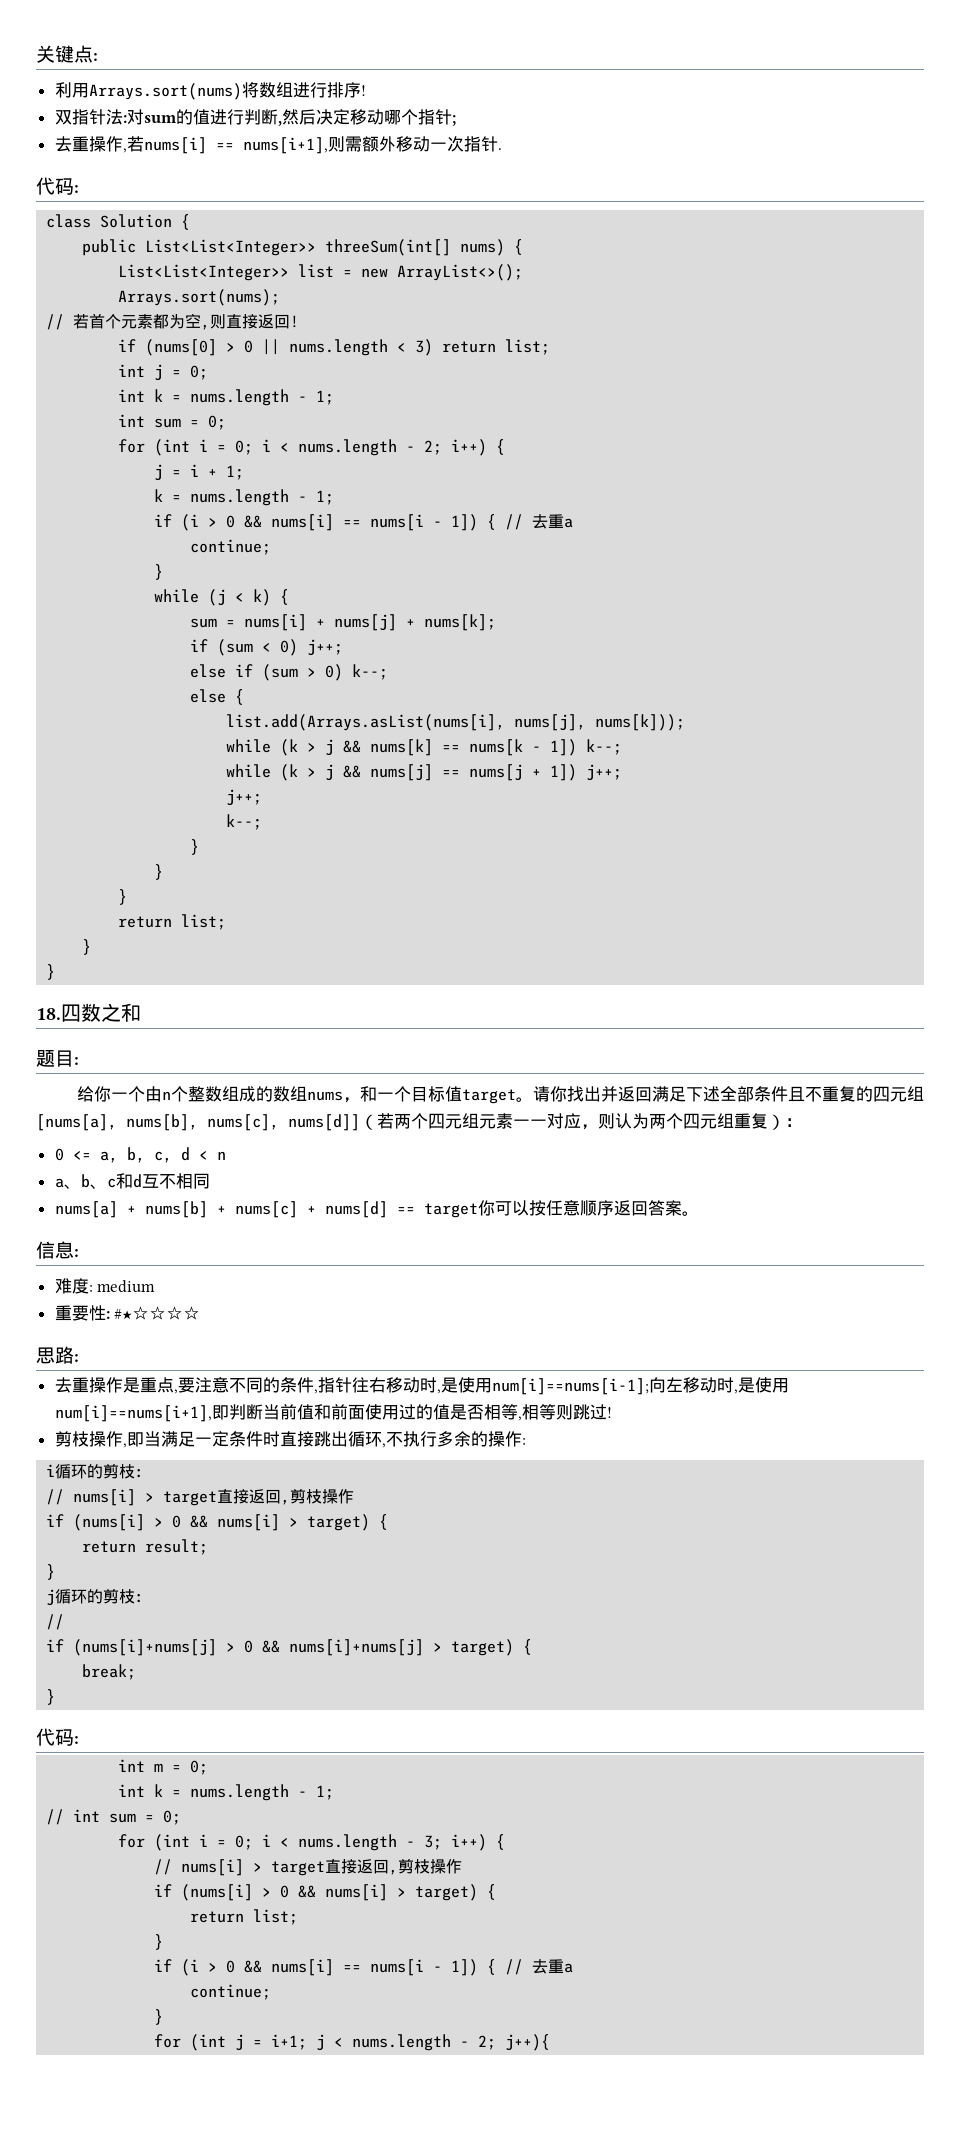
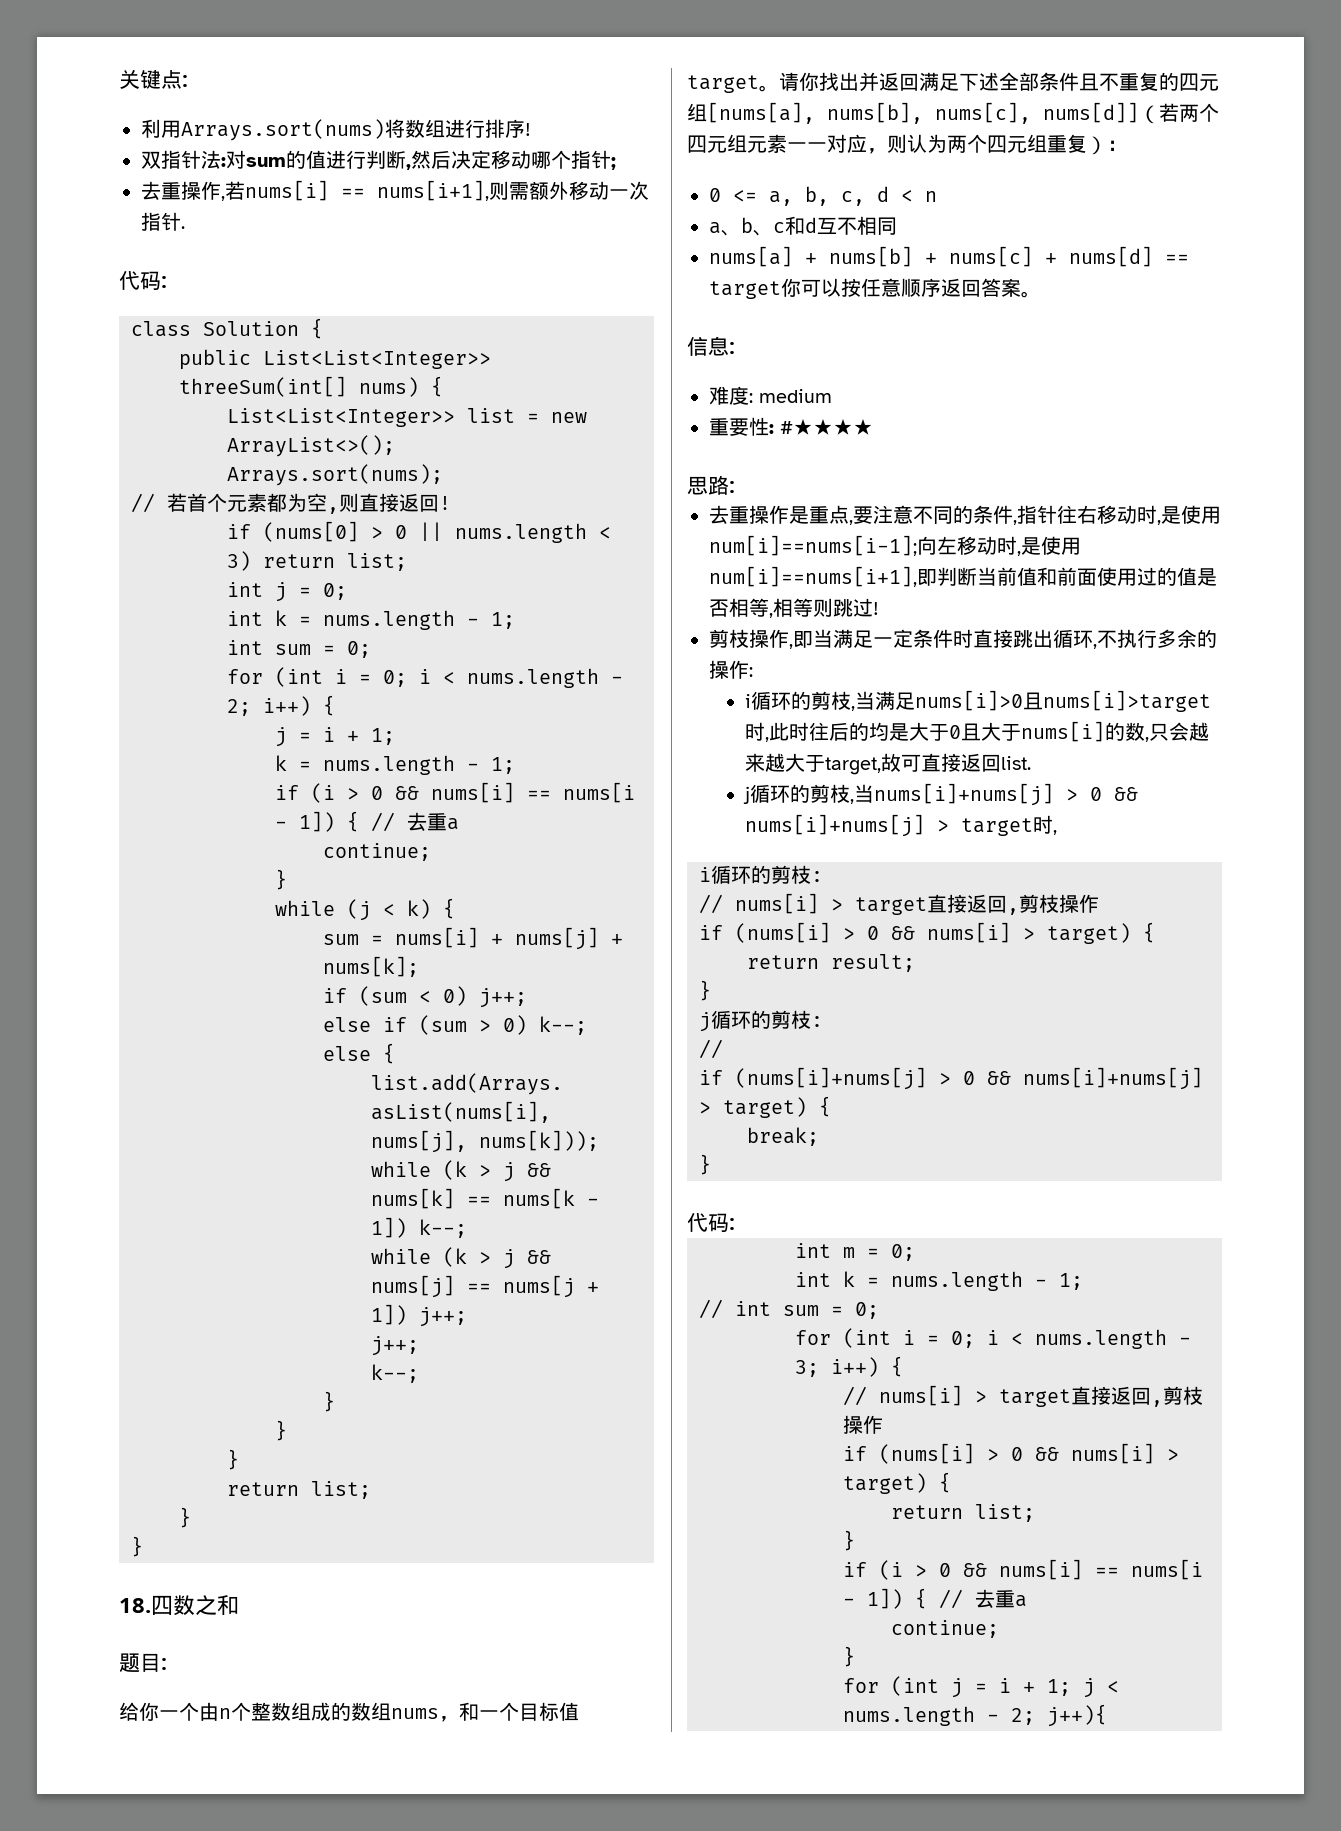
- 重要性: #★☆☆☆☆
+ 重要性: #★★★★
+ i循环的剪枝,当满足nums[i]>0且nums[i]>target时,此时往后的均是大于0且大于nums[i]的数,只会越来越大于target,故可直接返回list.
+ j循环的剪枝,当nums[i]+nums[j] > 0 && nums[i]+nums[j] > target时,
- for (int j = i+1; j < nums.length - 2; j++){
+ for (int j = i + 1; j < nums.length - 2; j++){

